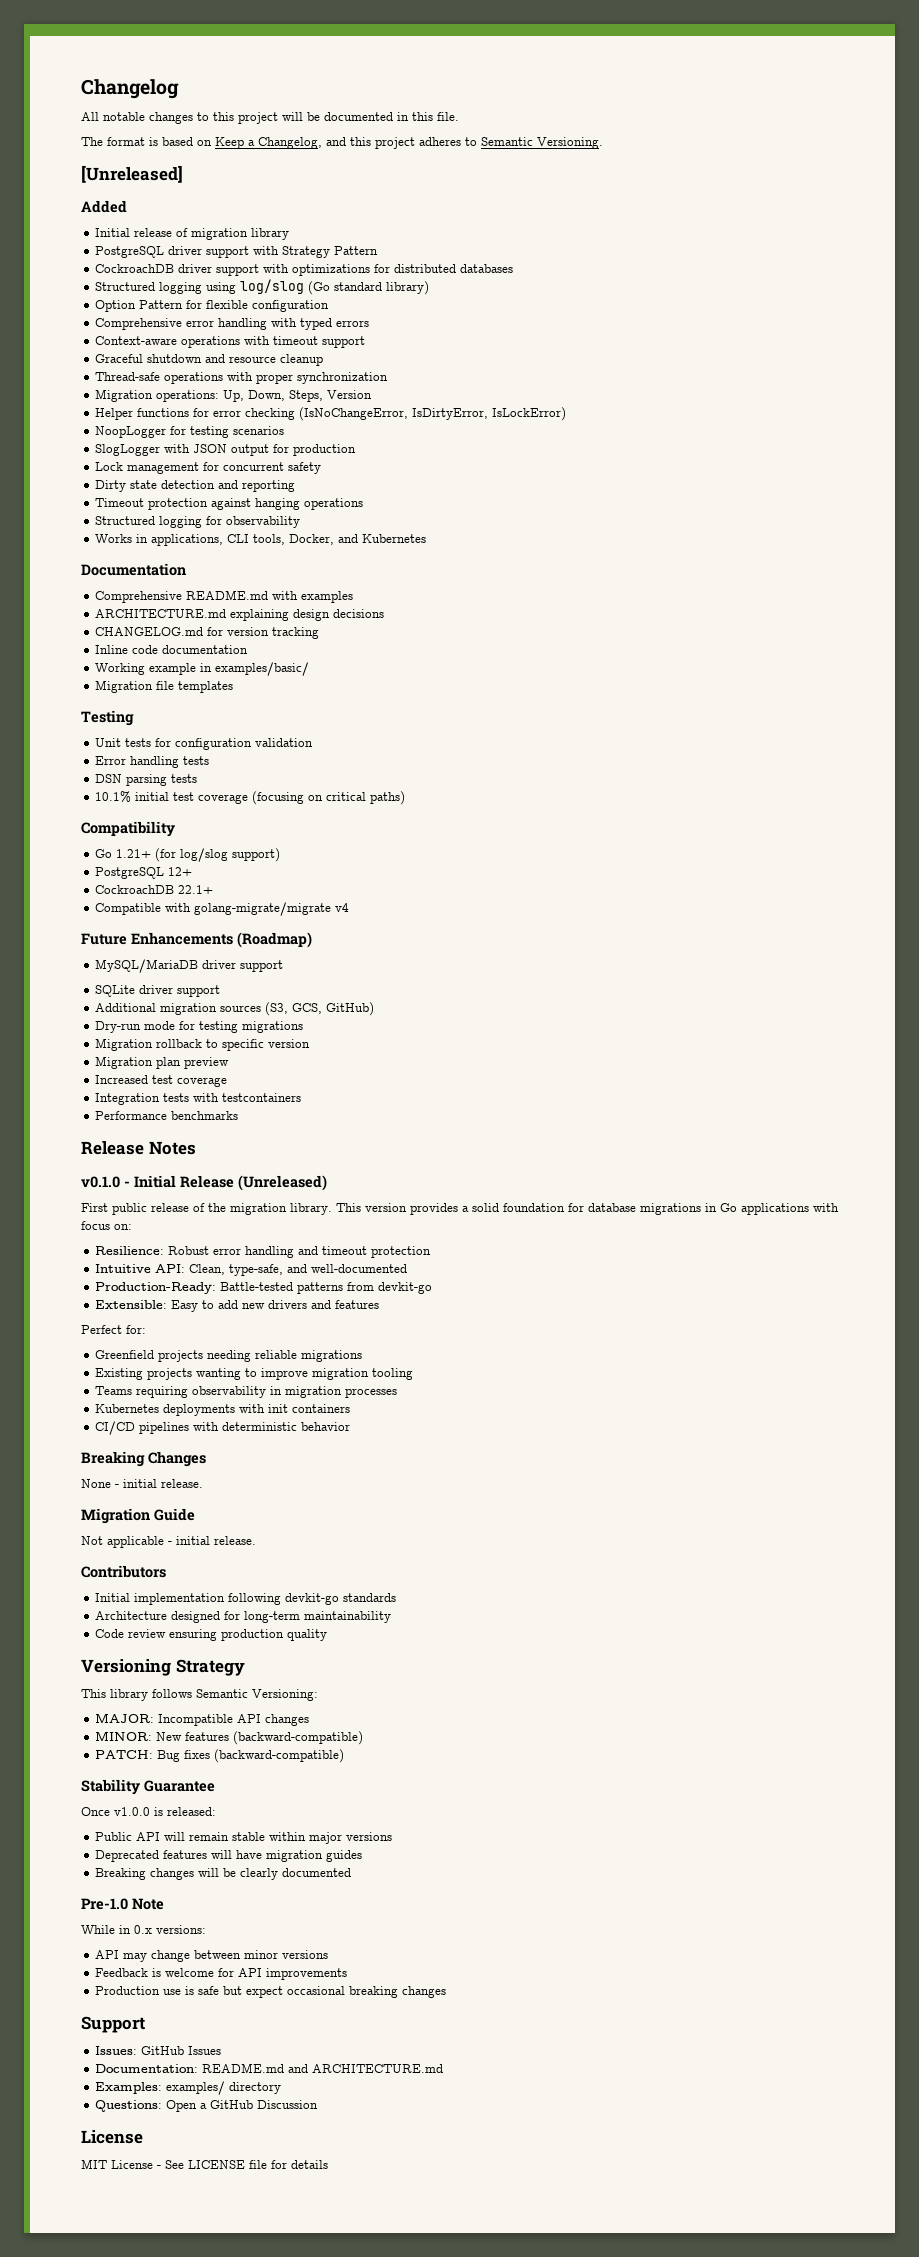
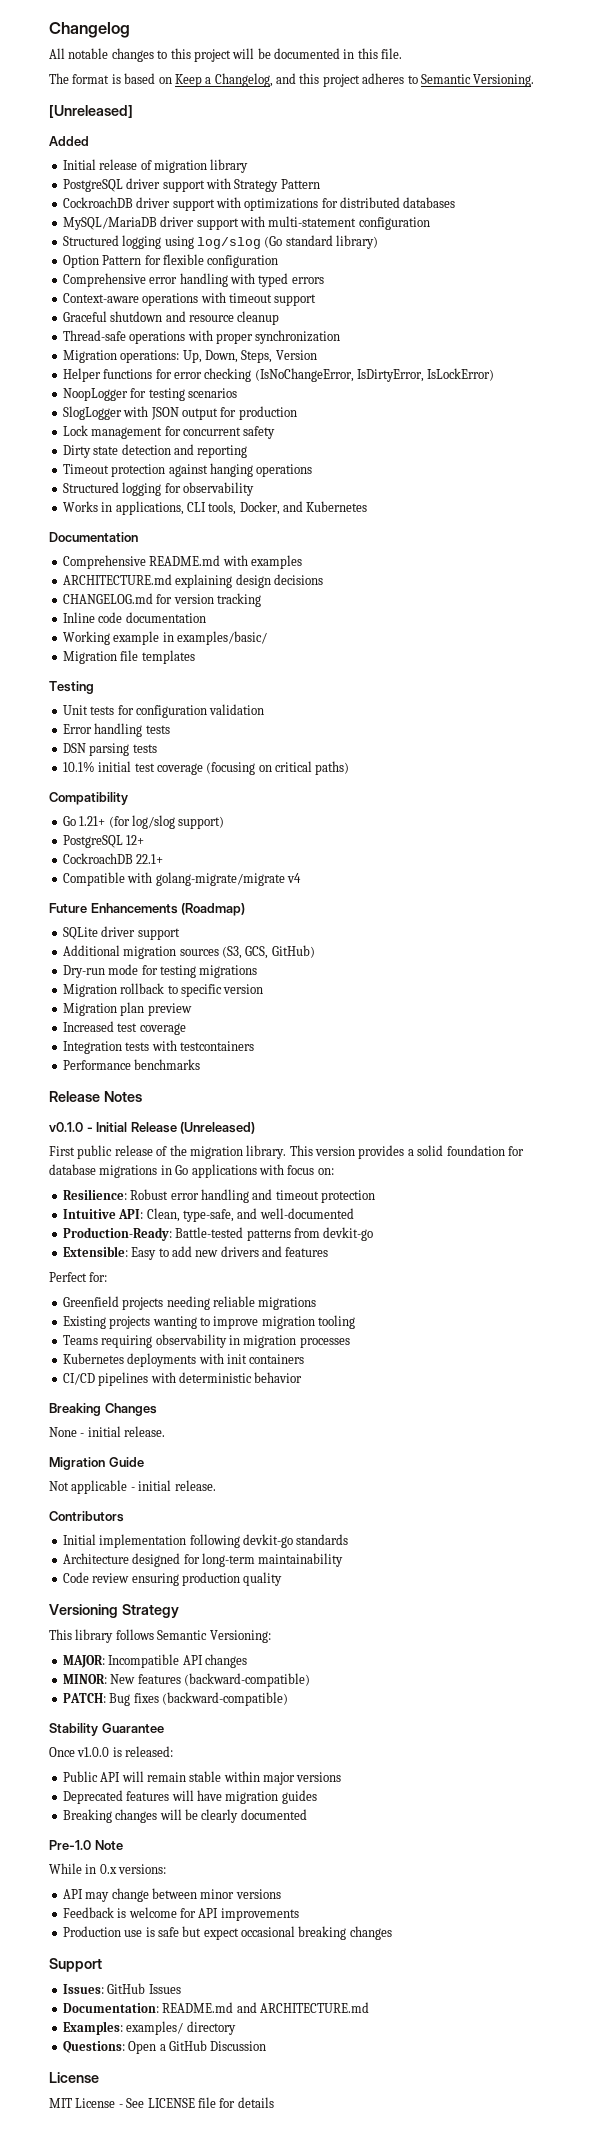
+ MySQL/MariaDB driver support with multi-statement configuration
- MySQL/MariaDB driver support

